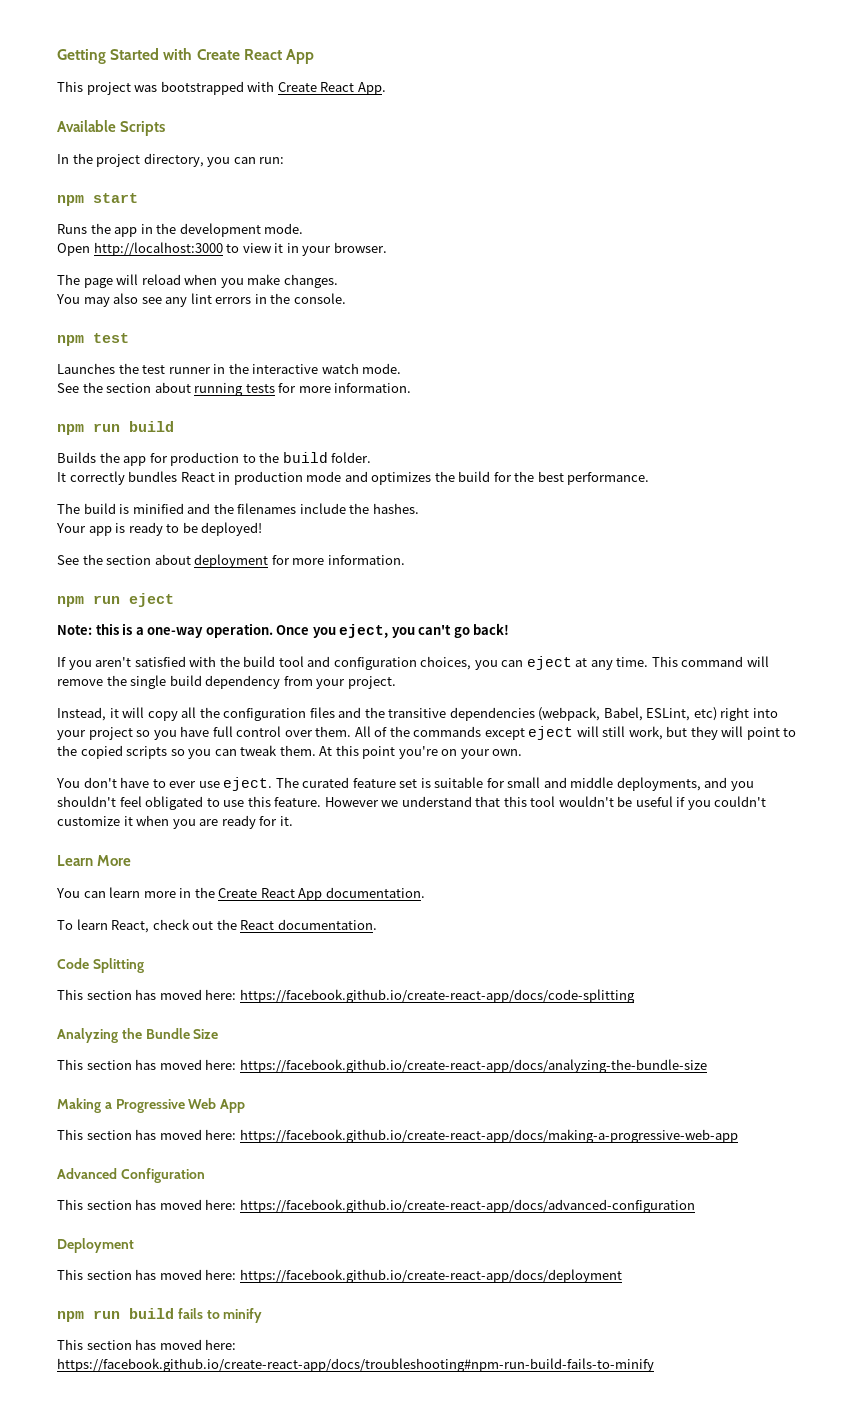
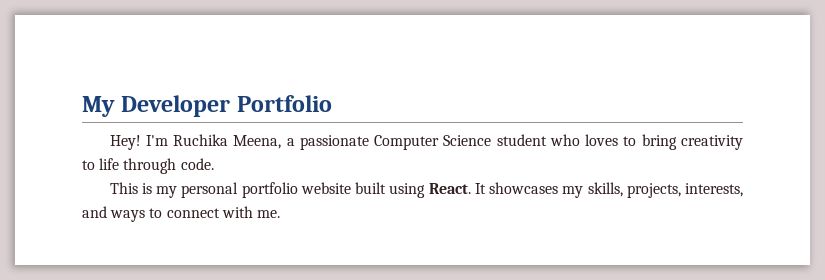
- Getting Started with Create React App
- This project was bootstrapped with Create React App.
- Available Scripts
- In the project directory, you can run:
- npm start
- Runs the app in the development mode.
- Open http://localhost:3000 to view it in your browser.
- The page will reload when you make changes.
- You may also see any lint errors in the console.
- npm test
- Launches the test runner in the interactive watch mode.
- See the section about running tests for more information.
- npm run build
- Builds the app for production to the build folder.
- It correctly bundles React in production mode and optimizes the build for the best performance.
- The build is minified and the filenames include the hashes.
- Your app is ready to be deployed!
- See the section about deployment for more information.
- npm run eject
- Note: this is a one-way operation. Once you eject, you can't go back!
- If you aren't satisfied with the build tool and configuration choices, you can eject at any time. This command will remove the single build dependency from your project.
- Instead, it will copy all the configuration files and the transitive dependencies (webpack, Babel, ESLint, etc) right into your project so you have full control over them. All of the commands except eject will still work, but they will point to the copied scripts so you can tweak them. At this point you're on your own.
- You don't have to ever use eject. The curated feature set is suitable for small and middle deployments, and you shouldn't feel obligated to use this feature. However we understand that this tool wouldn't be useful if you couldn't customize it when you are ready for it.
- Learn More
- You can learn more in the Create React App documentation.
- To learn React, check out the React documentation.
- Code Splitting
- This section has moved here: https://facebook.github.io/create-react-app/docs/code-splitting
- Analyzing the Bundle Size
- This section has moved here: https://facebook.github.io/create-react-app/docs/analyzing-the-bundle-size
- Making a Progressive Web App
- This section has moved here: https://facebook.github.io/create-react-app/docs/making-a-progressive-web-app
- Advanced Configuration
- This section has moved here: https://facebook.github.io/create-react-app/docs/advanced-configuration
- Deployment
- This section has moved here: https://facebook.github.io/create-react-app/docs/deployment
- npm run build fails to minify
- This section has moved here: https://facebook.github.io/create-react-app/docs/troubleshooting#npm-run-build-fails-to-minify
+ My Developer Portfolio
+ Hey! I'm Ruchika Meena, a passionate Computer Science student who loves to bring creativity to life through code.
+ This is my personal portfolio website built using React. It showcases my skills, projects, interests, and ways to connect with me.

